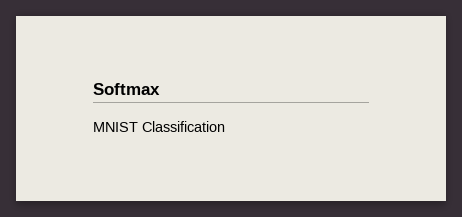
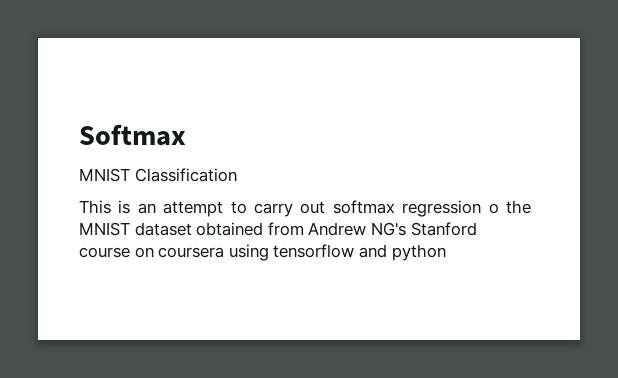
+ This is an attempt to carry out softmax regression o the MNIST dataset obtained from Andrew NG's Stanford course on coursera using tensorflow and python

